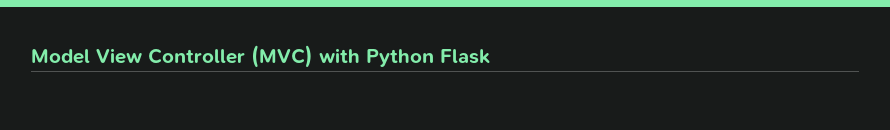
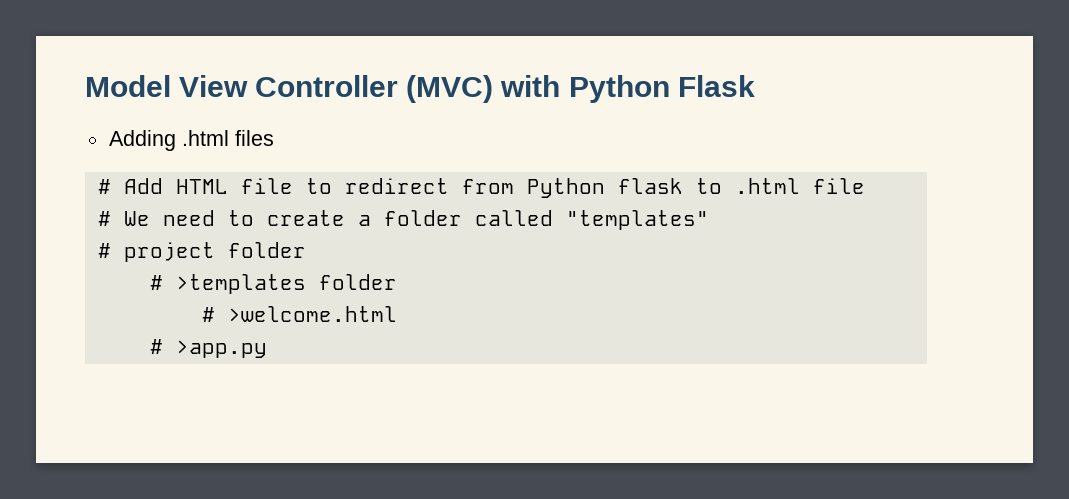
+ Adding .html files
+ # Add HTML file to redirect from Python flask to .html file
+ # We need to create a folder called "templates"
+ # project folder
+ # >templates folder
+ # >welcome.html
+ # >app.py

